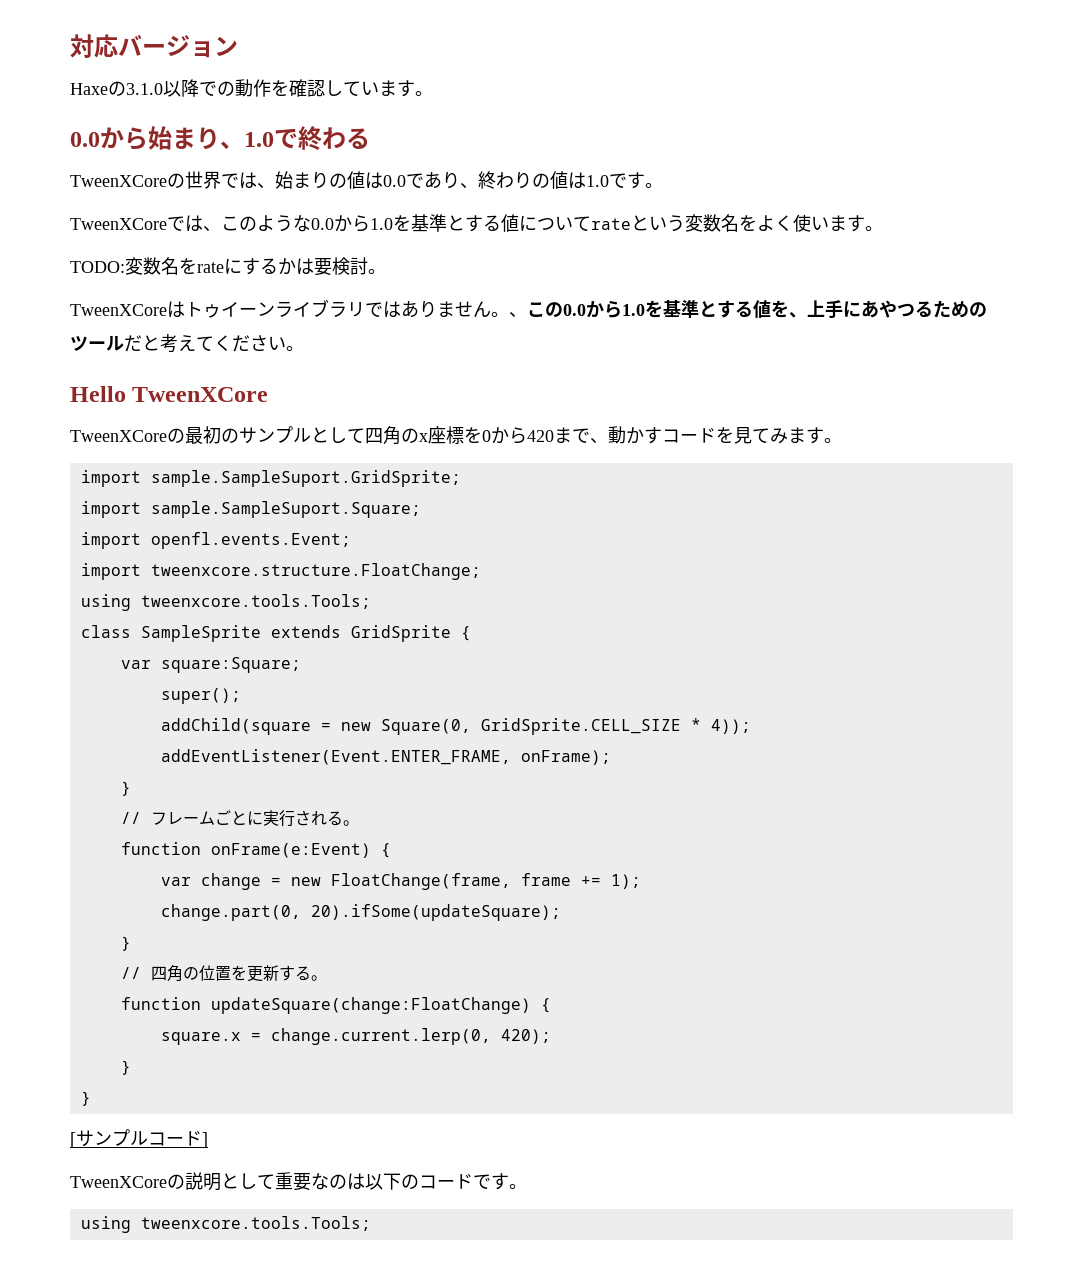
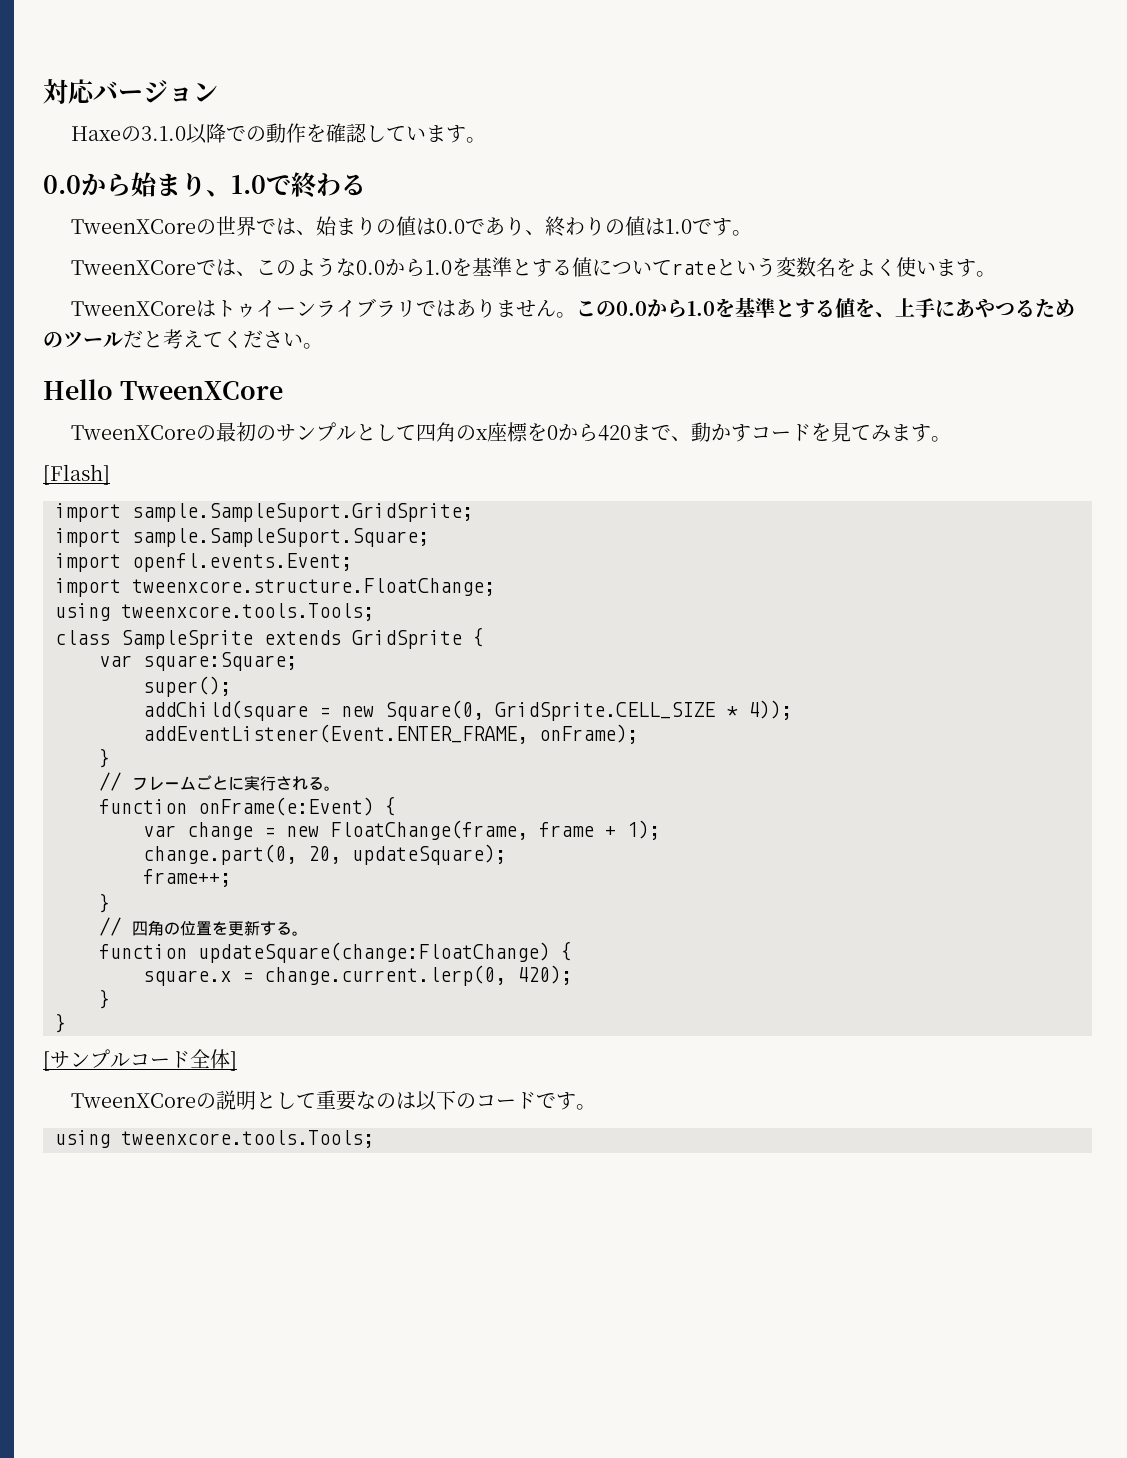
- TODO:変数名をrateにするかは要検討。
- 、この0.0から1.0を基準とする値を、上手にあやつるためのツールだと考えてください。
+ この0.0から1.0を基準とする値を、上手にあやつるためのツールだと考えてください。
+ [Flash]
- var change = new FloatChange(frame, frame += 1);
+ var change = new FloatChange(frame, frame + 1);
- change.part(0, 20).ifSome(updateSquare);
+ change.part(0, 20, updateSquare);
+ frame++;
- [サンプルコード]
+ [サンプルコード全体]

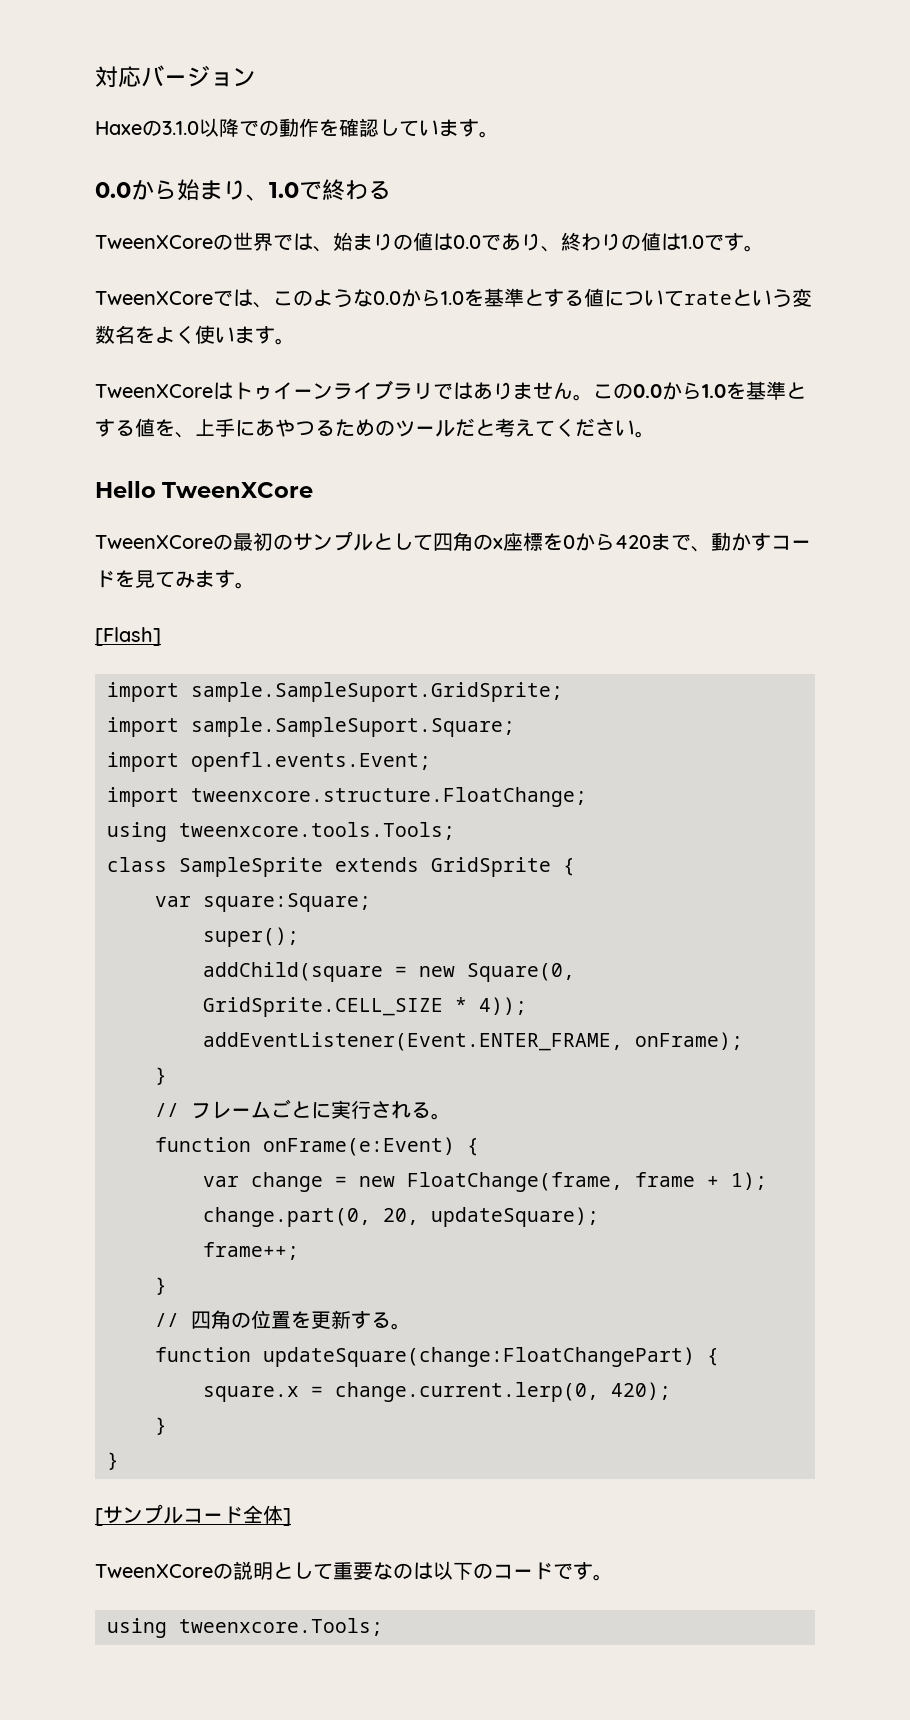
- function updateSquare(change:FloatChange) {
+ function updateSquare(change:FloatChangePart) {
  TweenXCoreの説明として重要なのは以下のコードです。
- using tweenxcore.tools.Tools;
+ using tweenxcore.Tools;

